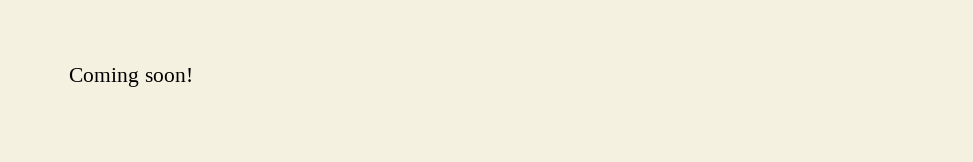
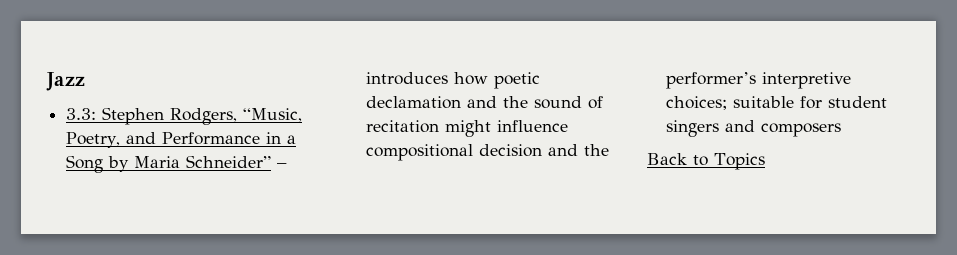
- Coming soon!
+ Jazz
+ 3.3: Stephen Rodgers, “Music, Poetry, and Performance in a Song by Maria Schneider” – introduces how poetic declamation and the sound of recitation might influence compositional decision and the performer’s interpretive choices; suitable for student singers and composers
+ Back to Topics

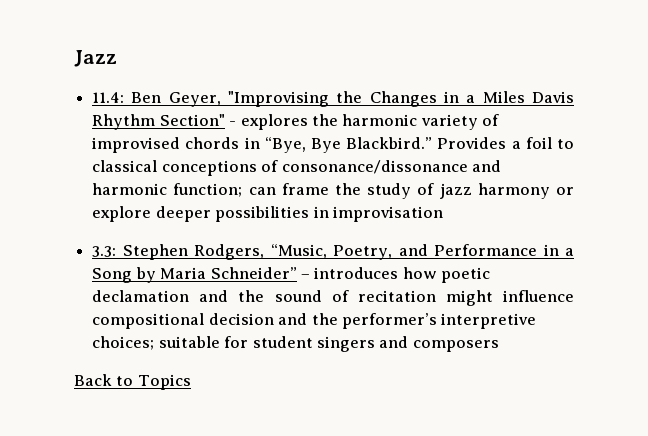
+ 11.4: Ben Geyer, "Improvising the Changes in a Miles Davis Rhythm Section" - explores the harmonic variety of improvised chords in “Bye, Bye Blackbird.” Provides a foil to classical conceptions of consonance/dissonance and harmonic function; can frame the study of jazz harmony or explore deeper possibilities in improvisation

